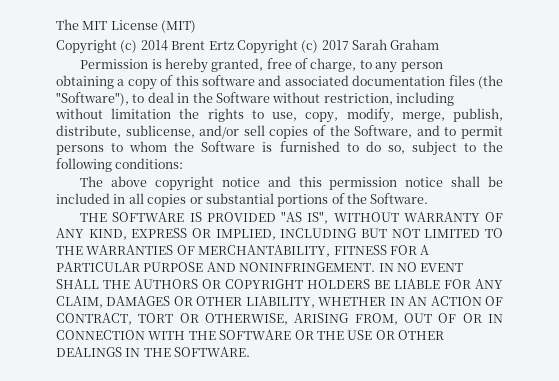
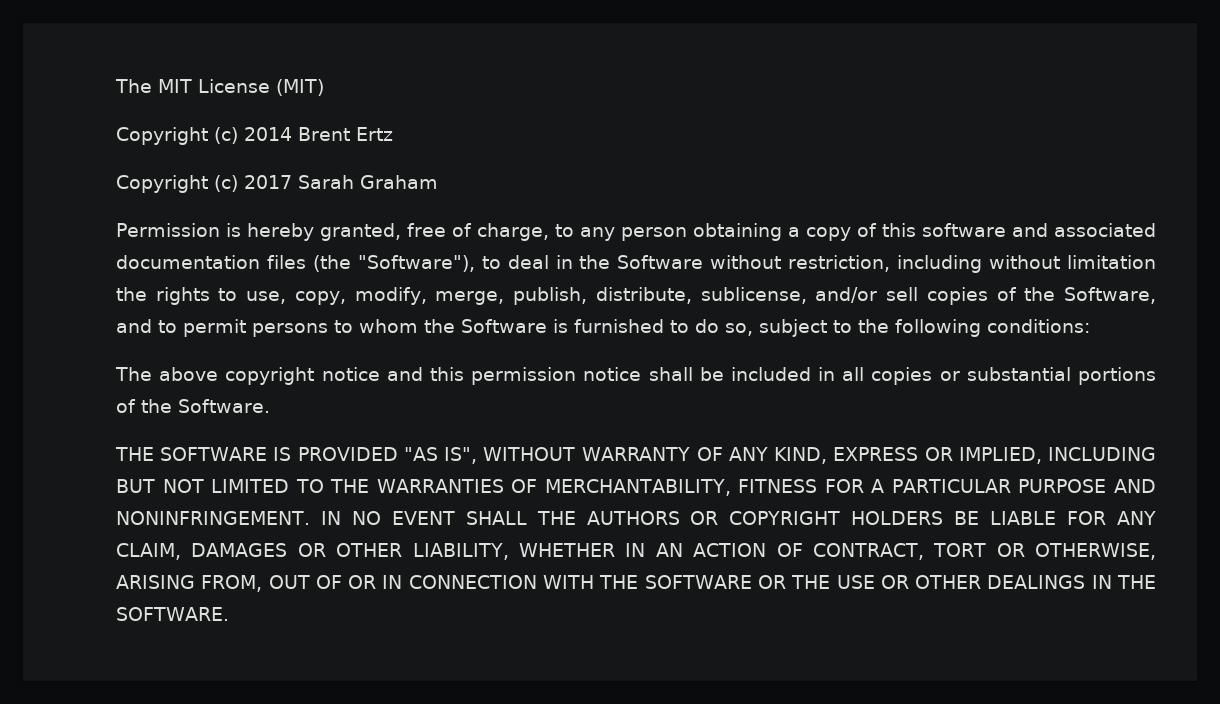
- Copyright (c) 2014 Brent Ertz Copyright (c) 2017 Sarah Graham
+ Copyright (c) 2014 Brent Ertz
+ Copyright (c) 2017 Sarah Graham

